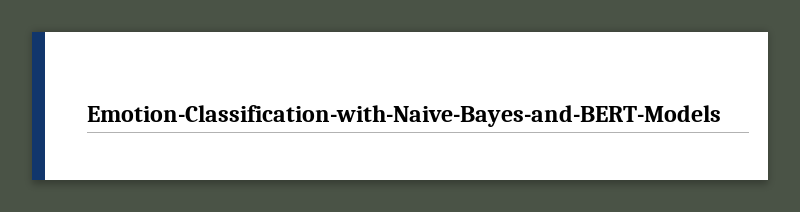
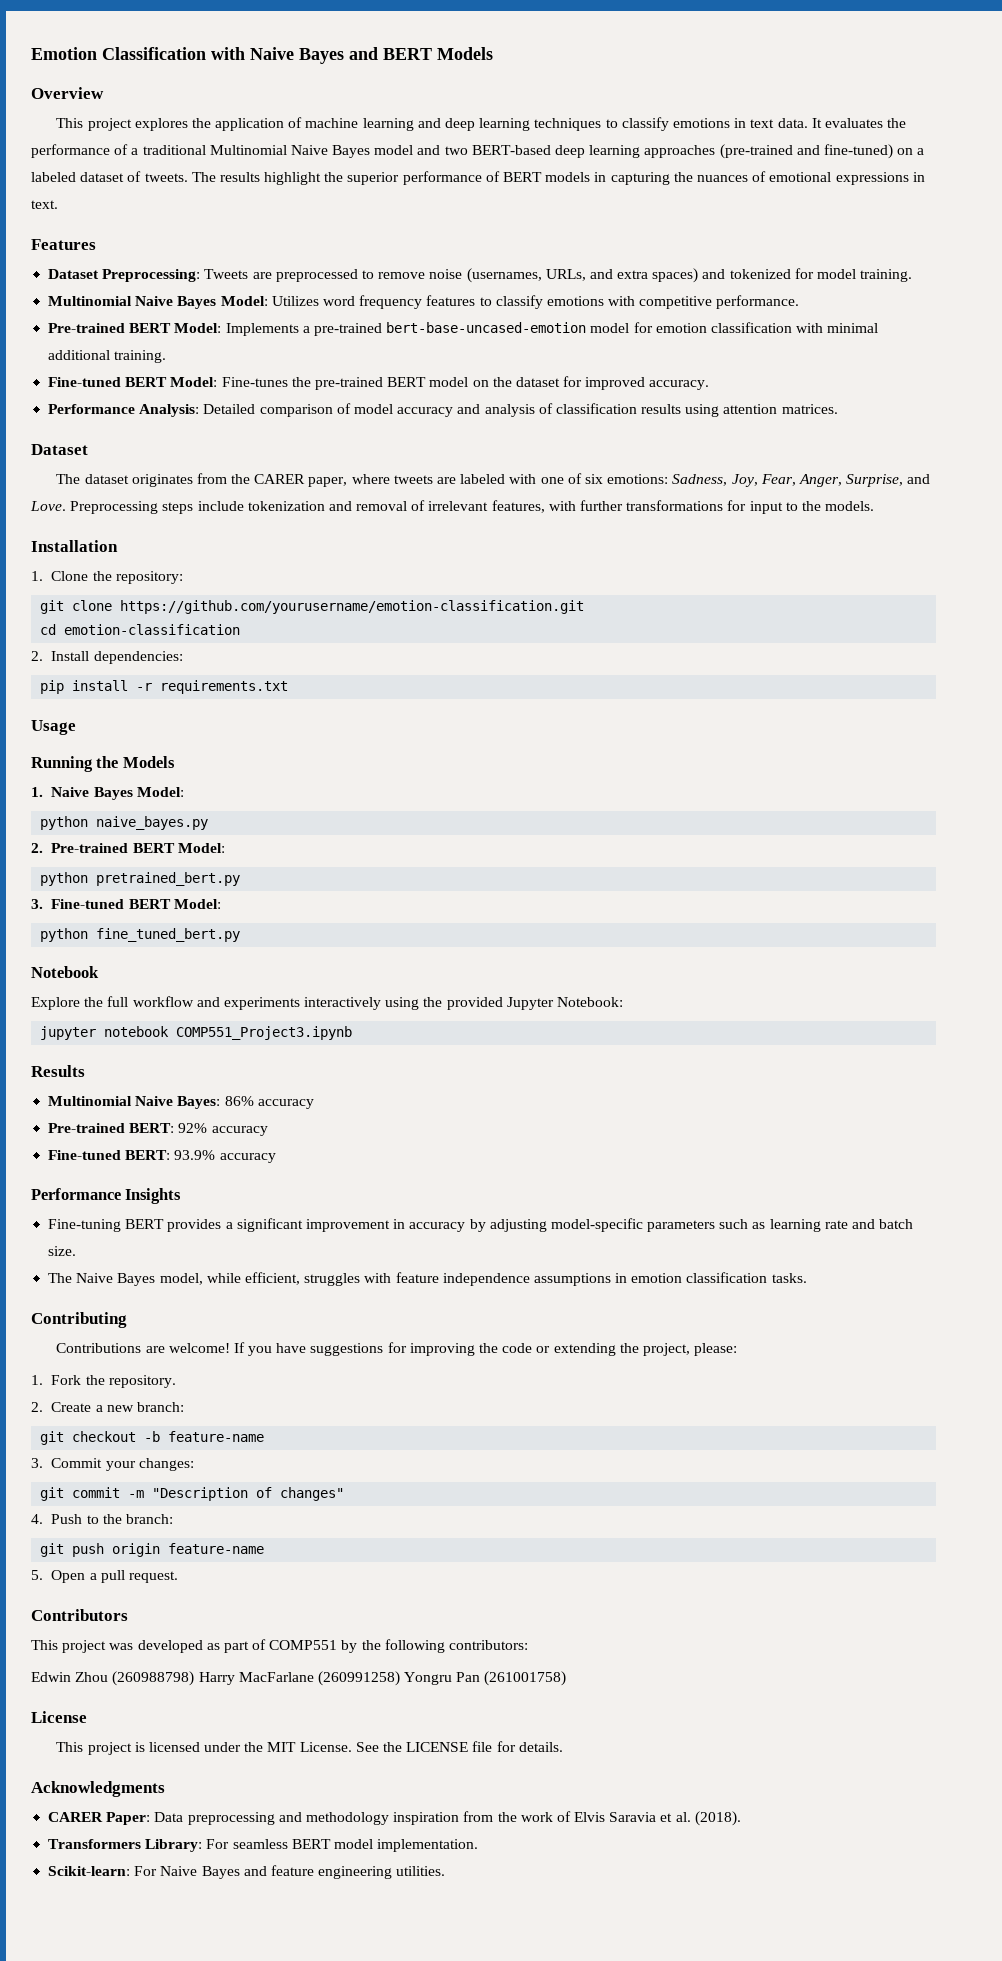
- Emotion-Classification-with-Naive-Bayes-and-BERT-Models
+ Emotion Classification with Naive Bayes and BERT Models
+ Overview
+ This project explores the application of machine learning and deep learning techniques to classify emotions in text data. It evaluates the performance of a traditional Multinomial Naive Bayes model and two BERT-based deep learning approaches (pre-trained and fine-tuned) on a labeled dataset of tweets. The results highlight the superior performance of BERT models in capturing the nuances of emotional expressions in text.
+ Features
+ Dataset Preprocessing: Tweets are preprocessed to remove noise (usernames, URLs, and extra spaces) and tokenized for model training.
+ Multinomial Naive Bayes Model: Utilizes word frequency features to classify emotions with competitive performance.
+ Pre-trained BERT Model: Implements a pre-trained bert-base-uncased-emotion model for emotion classification with minimal additional training.
+ Fine-tuned BERT Model: Fine-tunes the pre-trained BERT model on the dataset for improved accuracy.
+ Performance Analysis: Detailed comparison of model accuracy and analysis of classification results using attention matrices.
+ Dataset
+ The dataset originates from the CARER paper, where tweets are labeled with one of six emotions: Sadness, Joy, Fear, Anger, Surprise, and Love. Preprocessing steps include tokenization and removal of irrelevant features, with further transformations for input to the models.
+ Installation
+ 1. Clone the repository:
+ git clone https://github.com/yourusername/emotion-classification.git
+ cd emotion-classification
+ 2. Install dependencies:
+ pip install -r requirements.txt
+ Usage
+ Running the Models
+ 1. Naive Bayes Model:
+ python naive_bayes.py
+ 2. Pre-trained BERT Model:
+ python pretrained_bert.py
+ 3. Fine-tuned BERT Model:
+ python fine_tuned_bert.py
+ Notebook
+ Explore the full workflow and experiments interactively using the provided Jupyter Notebook:
+ jupyter notebook COMP551_Project3.ipynb
+ Results
+ Multinomial Naive Bayes: 86% accuracy
+ Pre-trained BERT: 92% accuracy
+ Fine-tuned BERT: 93.9% accuracy
+ Performance Insights
+ Fine-tuning BERT provides a significant improvement in accuracy by adjusting model-specific parameters such as learning rate and batch size.
+ The Naive Bayes model, while efficient, struggles with feature independence assumptions in emotion classification tasks.
+ Contributing
+ Contributions are welcome! If you have suggestions for improving the code or extending the project, please:
+ 1. Fork the repository.
+ 2. Create a new branch:
+ git checkout -b feature-name
+ 3. Commit your changes:
+ git commit -m "Description of changes"
+ 4. Push to the branch:
+ git push origin feature-name
+ 5. Open a pull request.
+ Contributors
+ This project was developed as part of COMP551 by the following contributors:
+ Edwin Zhou (260988798) Harry MacFarlane (260991258) Yongru Pan (261001758)
+ License
+ This project is licensed under the MIT License. See the LICENSE file for details.
+ Acknowledgments
+ CARER Paper: Data preprocessing and methodology inspiration from the work of Elvis Saravia et al. (2018).
+ Transformers Library: For seamless BERT model implementation.
+ Scikit-learn: For Naive Bayes and feature engineering utilities.

